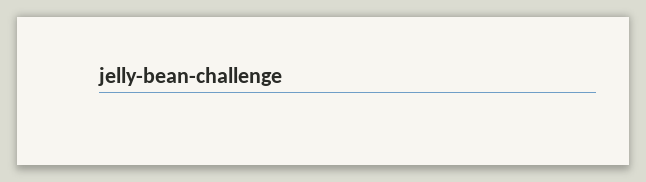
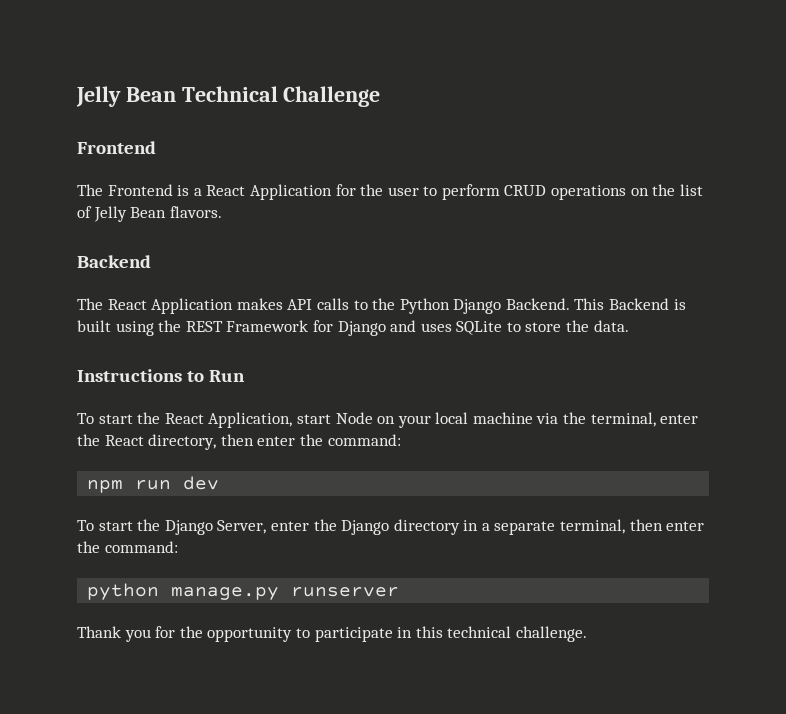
- jelly-bean-challenge
+ Jelly Bean Technical Challenge
+ Frontend
+ The Frontend is a React Application for the user to perform CRUD operations on the list of Jelly Bean flavors.
+ Backend
+ The React Application makes API calls to the Python Django Backend. This Backend is built using the REST Framework for Django and uses SQLite to store the data.
+ Instructions to Run
+ To start the React Application, start Node on your local machine via the terminal, enter the React directory, then enter the command:
+ npm run dev
+ To start the Django Server, enter the Django directory in a separate terminal, then enter the command:
+ python manage.py runserver
+ Thank you for the opportunity to participate in this technical challenge.

